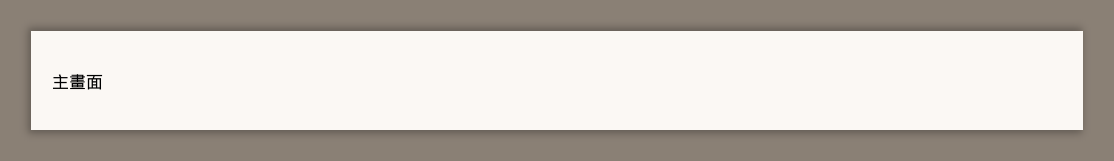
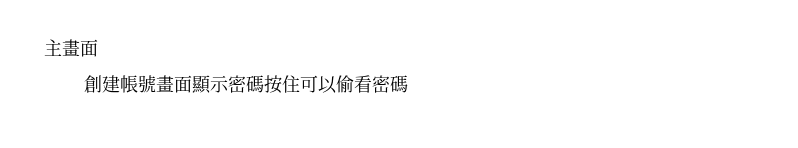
+ 創建帳號畫面顯示密碼按住可以偷看密碼

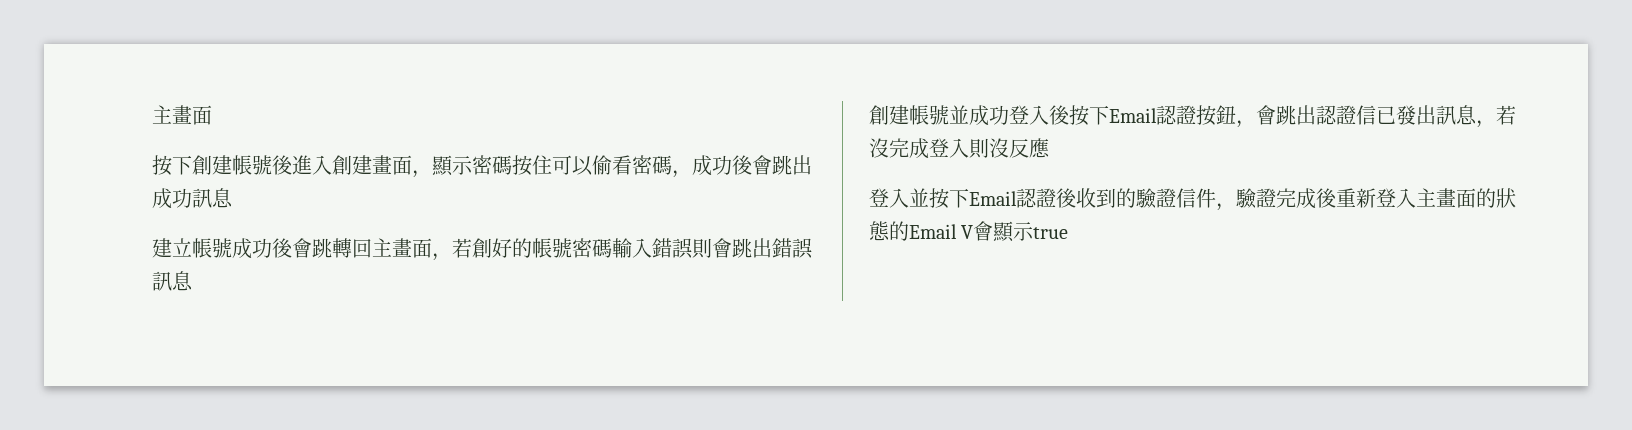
- 創建帳號畫面顯示密碼按住可以偷看密碼
+ 按下創建帳號後進入創建畫面，顯示密碼按住可以偷看密碼，成功後會跳出成功訊息
+ 建立帳號成功後會跳轉回主畫面，若創好的帳號密碼輸入錯誤則會跳出錯誤訊息
+ 創建帳號並成功登入後按下Email認證按鈕，會跳出認證信已發出訊息，若沒完成登入則沒反應
+ 登入並按下Email認證後收到的驗證信件，驗證完成後重新登入主畫面的狀態的Email V會顯示true

